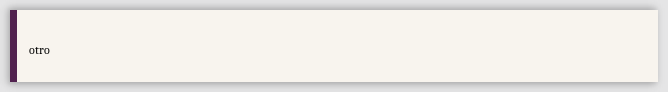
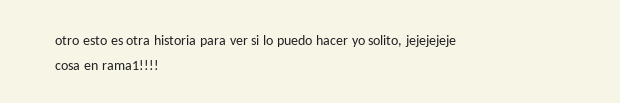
- otro
+ otro esto es otra historia para ver si lo puedo hacer yo solito, jejejejeje
+ cosa en rama1!!!!

